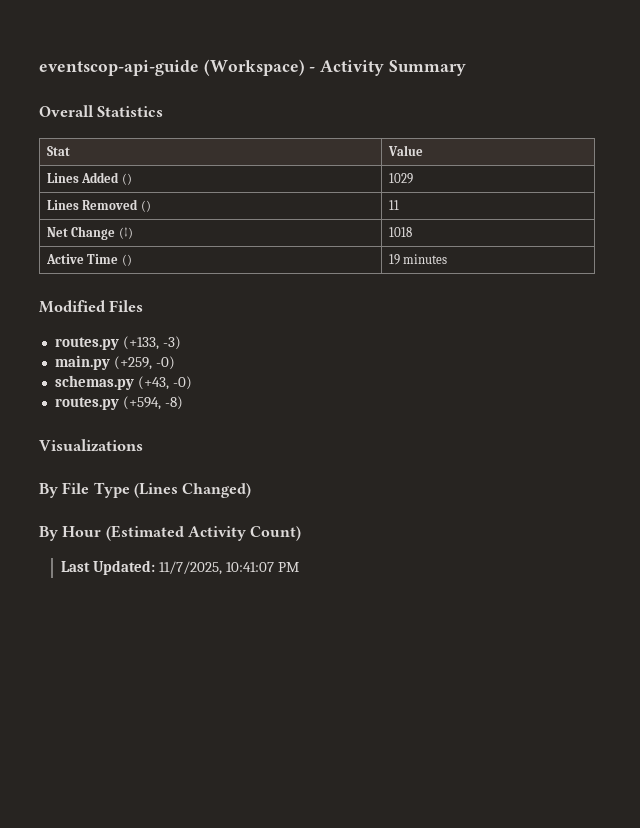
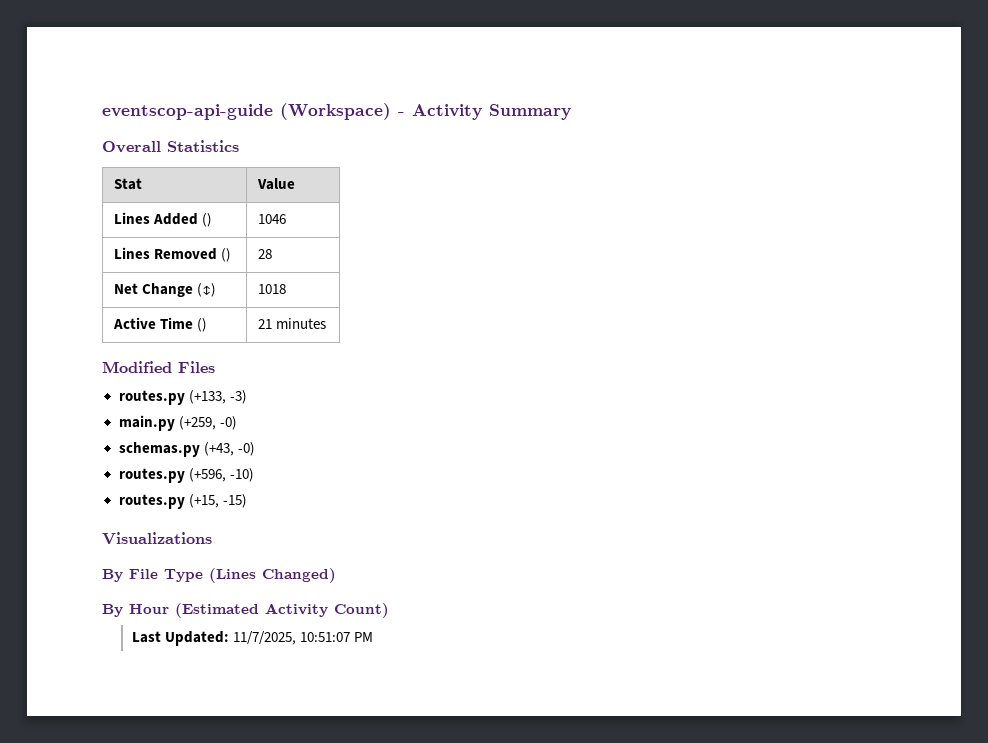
- Lines Added () | 1029
+ Lines Added () | 1046
- Lines Removed () | 11
+ Lines Removed () | 28
- Active Time () | 19 minutes
+ Active Time () | 21 minutes
- routes.py (+594, -8)
+ routes.py (+596, -10)
+ routes.py (+15, -15)
- Last Updated: 11/7/2025, 10:41:07 PM
+ Last Updated: 11/7/2025, 10:51:07 PM

